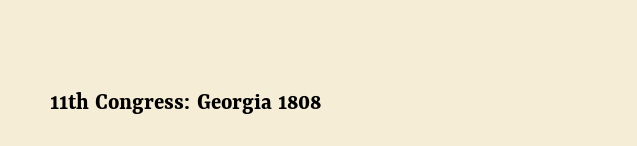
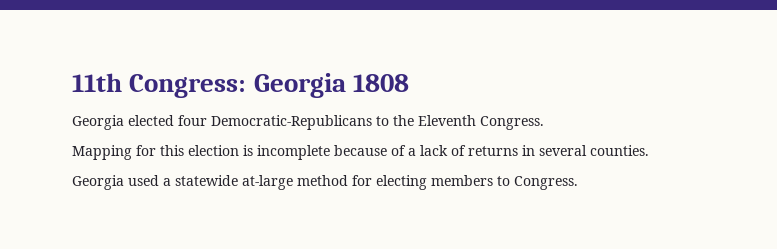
+ Georgia elected four Democratic-Republicans to the Eleventh Congress.
+ Mapping for this election is incomplete because of a lack of returns in several counties.
+ Georgia used a statewide at-large method for electing members to Congress.

